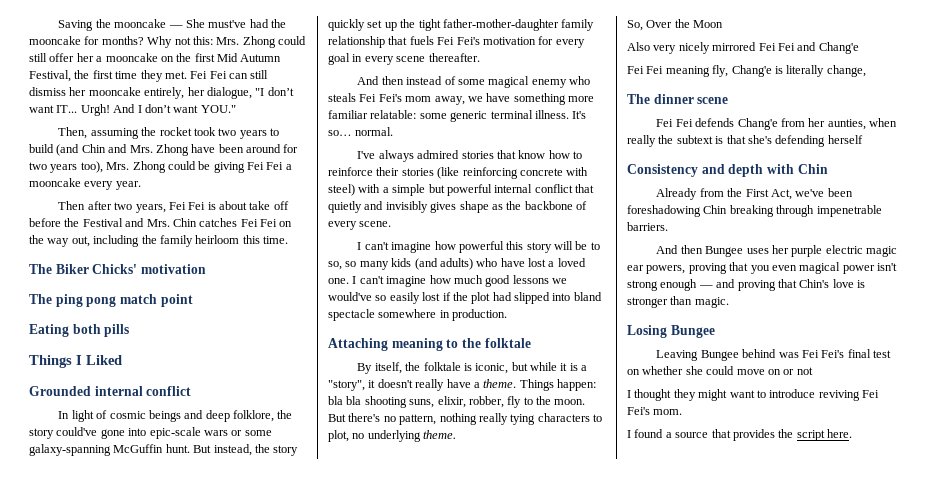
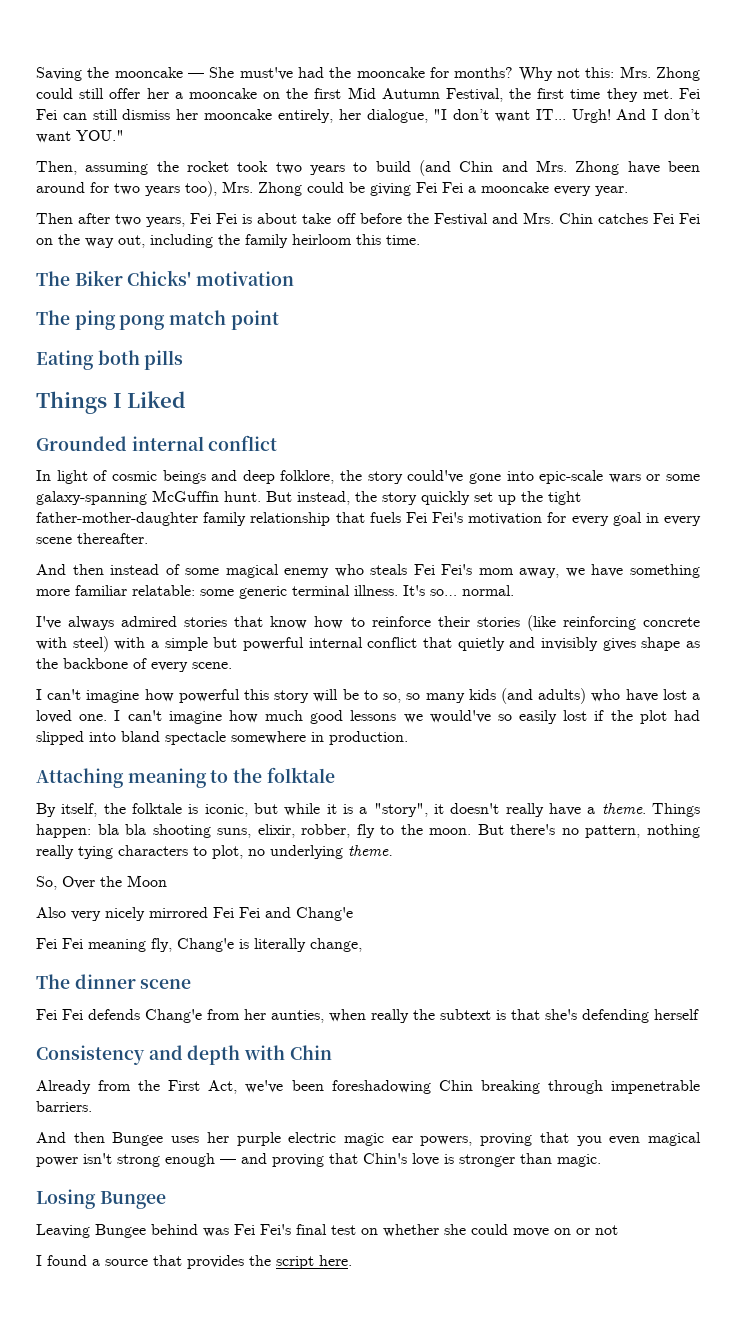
- I thought they might want to introduce reviving Fei Fei's mom.

